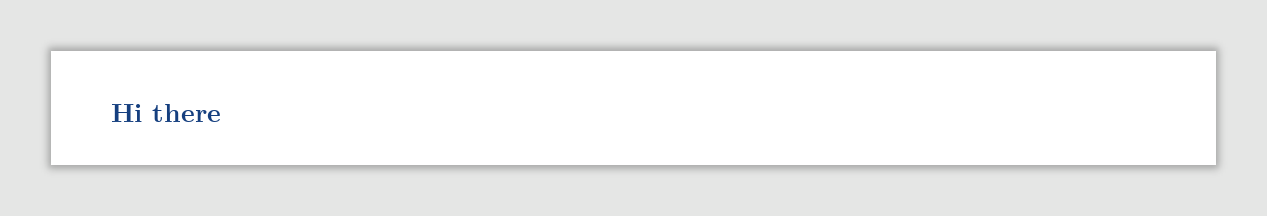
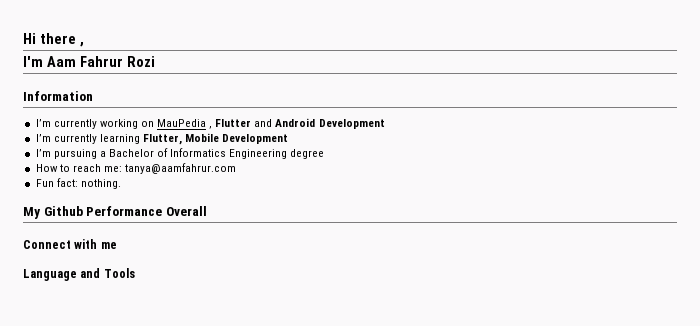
- Hi there
+ Hi there ,
+ I'm Aam Fahrur Rozi
+ Information
+ I’m currently working on MauPedia , Flutter and Android Development
+ I’m currently learning Flutter, Mobile Development
+ I’m pursuing a Bachelor of Informatics Engineering degree
+ How to reach me: tanya@aamfahrur.com
+ Fun fact: nothing.
+ My Github Performance Overall
+ Connect with me
+ Language and Tools

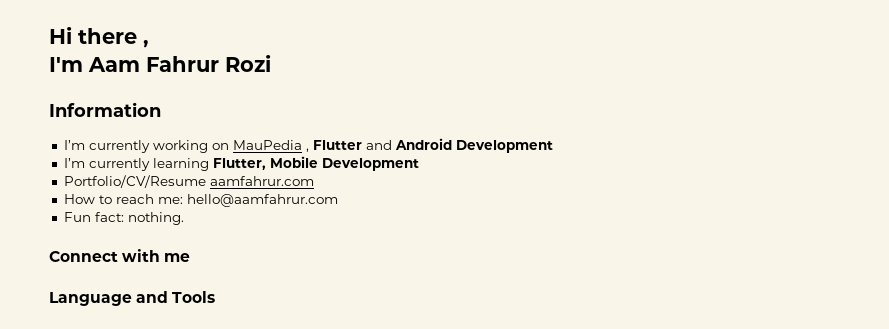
- I’m pursuing a Bachelor of Informatics Engineering degree
+ Portfolio/CV/Resume aamfahrur.com
- How to reach me: tanya@aamfahrur.com
+ How to reach me: hello@aamfahrur.com
- My Github Performance Overall

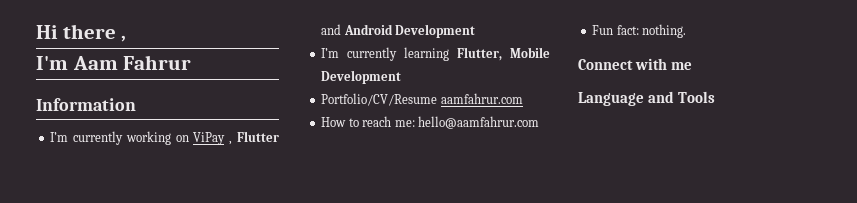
- I'm Aam Fahrur Rozi
+ I'm Aam Fahrur
- I’m currently working on MauPedia , Flutter and Android Development
+ I’m currently working on ViPay , Flutter and Android Development

